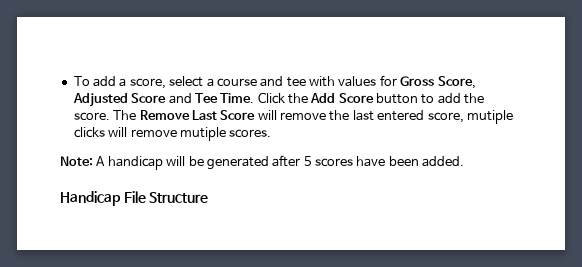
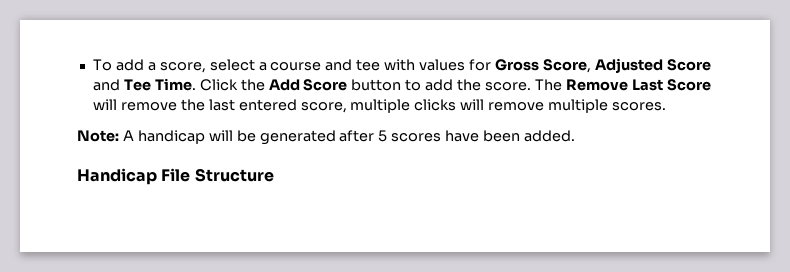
- The Remove Last Score will remove the last entered score, mutiple clicks will remove mutiple scores.
+ The Remove Last Score will remove the last entered score, multiple clicks will remove multiple scores.

